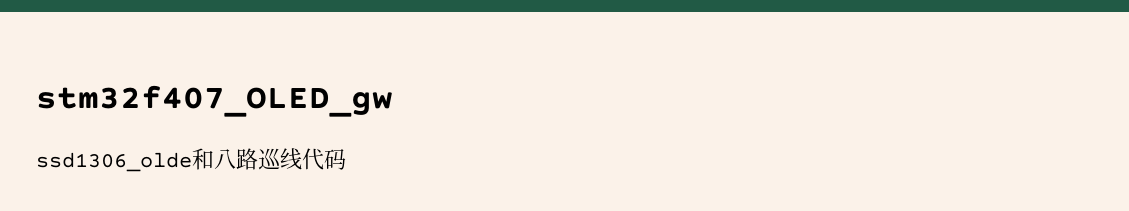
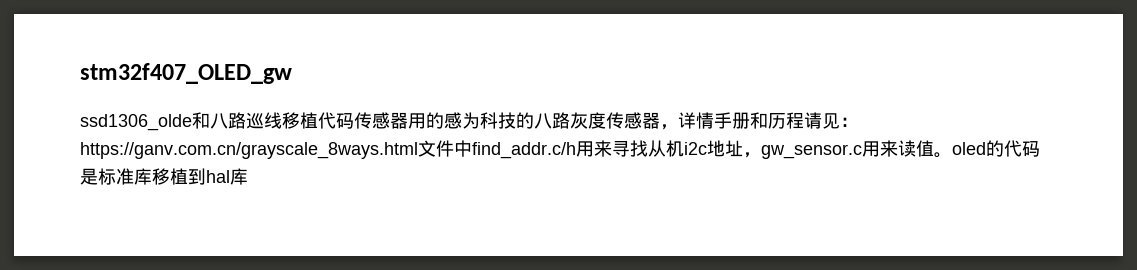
- ssd1306_olde和八路巡线代码
+ ssd1306_olde和八路巡线移植代码传感器用的感为科技的八路灰度传感器，详情手册和历程请见：https://ganv.com.cn/grayscale_8ways.html文件中find_addr.c/h用来寻找从机i2c地址，gw_sensor.c用来读值。oled的代码是标准库移植到hal库

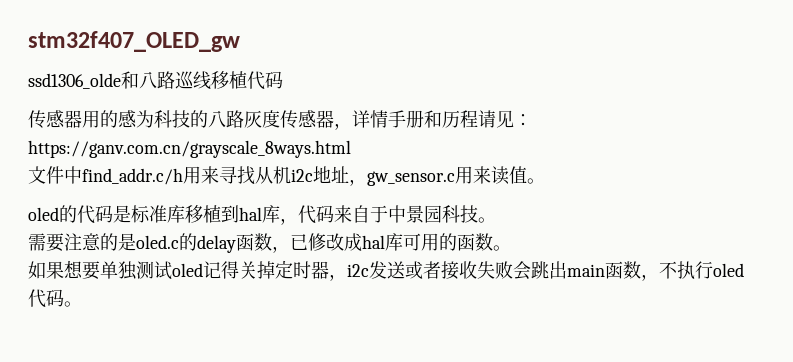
- ssd1306_olde和八路巡线移植代码传感器用的感为科技的八路灰度传感器，详情手册和历程请见：https://ganv.com.cn/grayscale_8ways.html文件中find_addr.c/h用来寻找从机i2c地址，gw_sensor.c用来读值。oled的代码是标准库移植到hal库
+ ssd1306_olde和八路巡线移植代码
+ 传感器用的感为科技的八路灰度传感器，详情手册和历程请见：https://ganv.com.cn/grayscale_8ways.html
+ 文件中find_addr.c/h用来寻找从机i2c地址，gw_sensor.c用来读值。
+ oled的代码是标准库移植到hal库，代码来自于中景园科技。
+ 需要注意的是oled.c的delay函数，已修改成hal库可用的函数。
+ 如果想要单独测试oled记得关掉定时器，i2c发送或者接收失败会跳出main函数，不执行oled代码。

